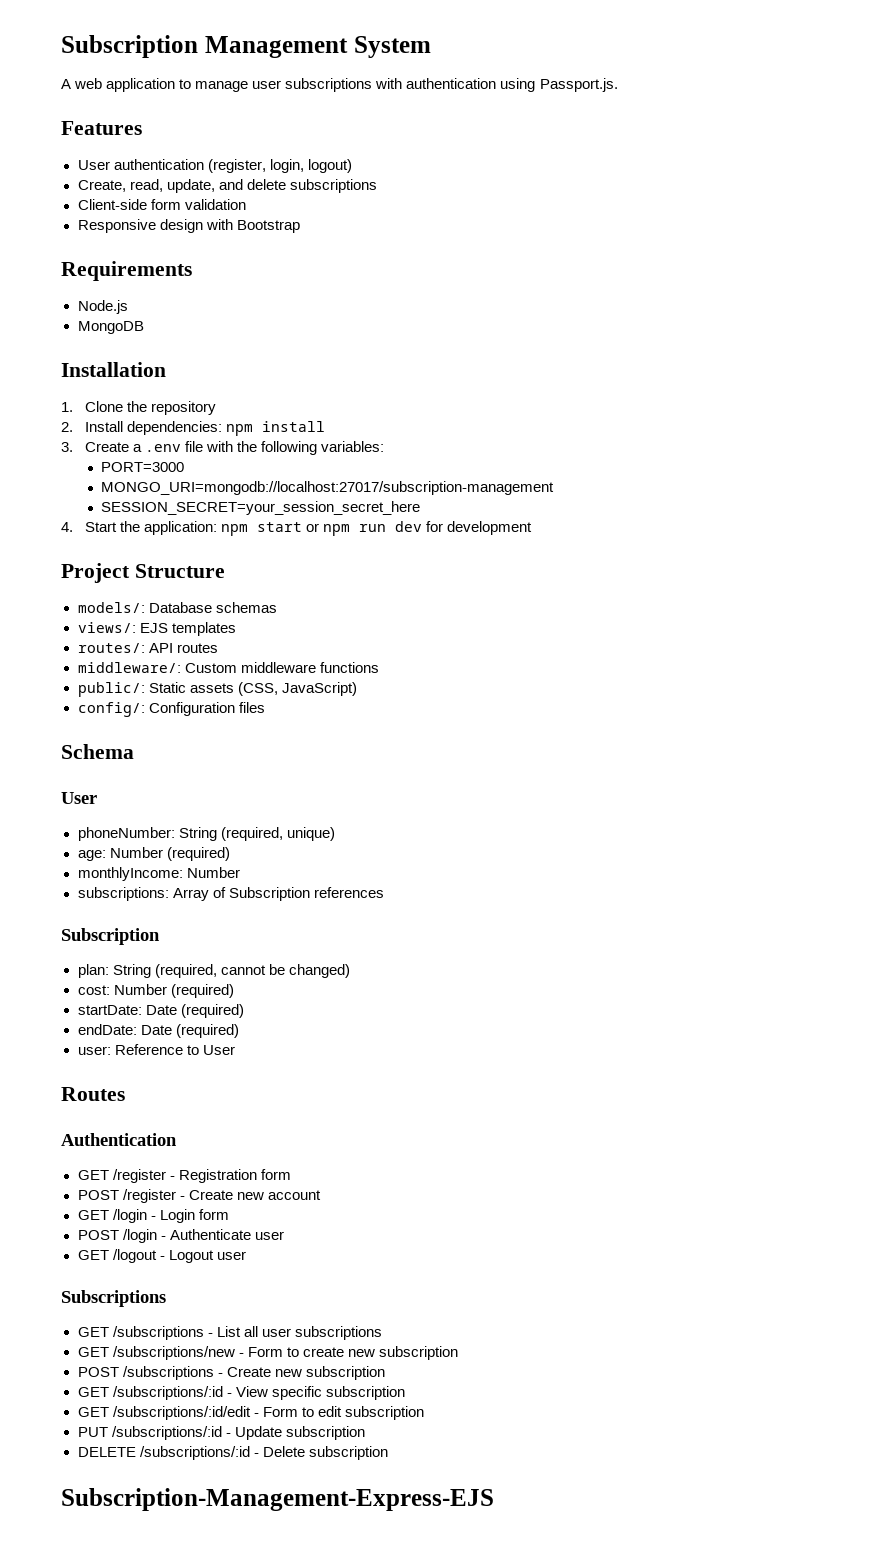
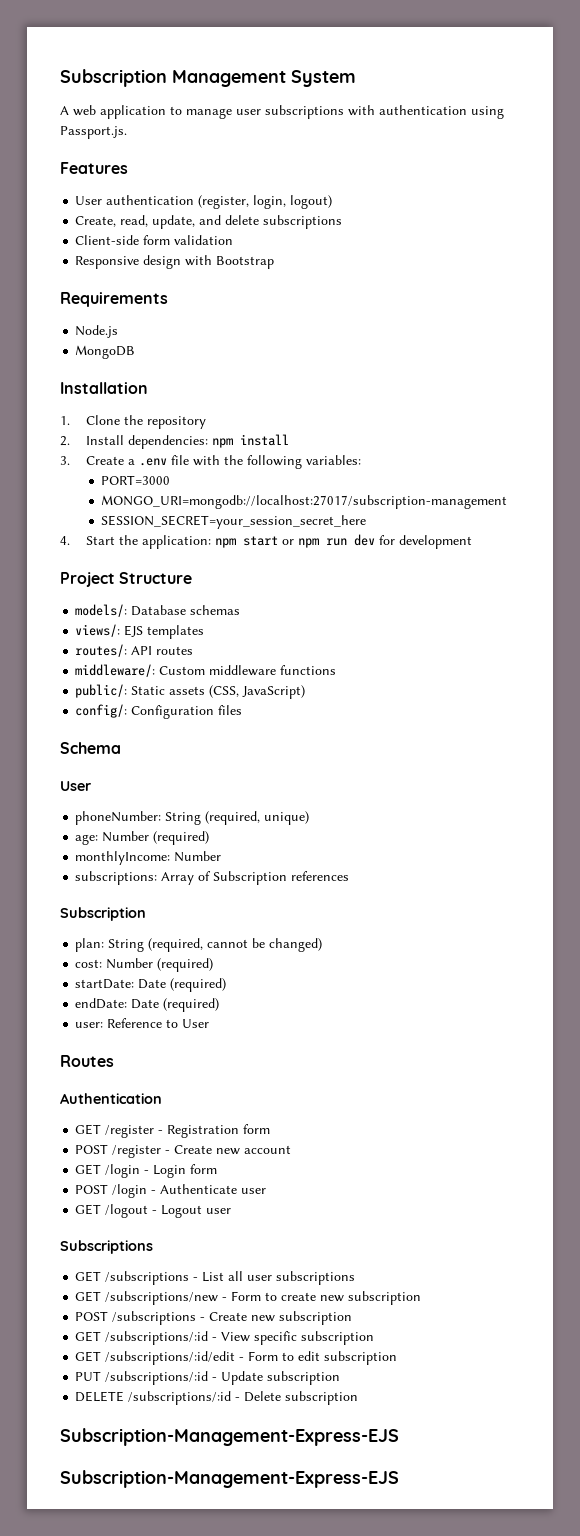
  DELETE /subscriptions/:id - Delete subscription
+ Subscription-Management-Express-EJS

